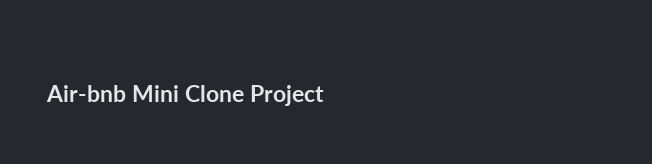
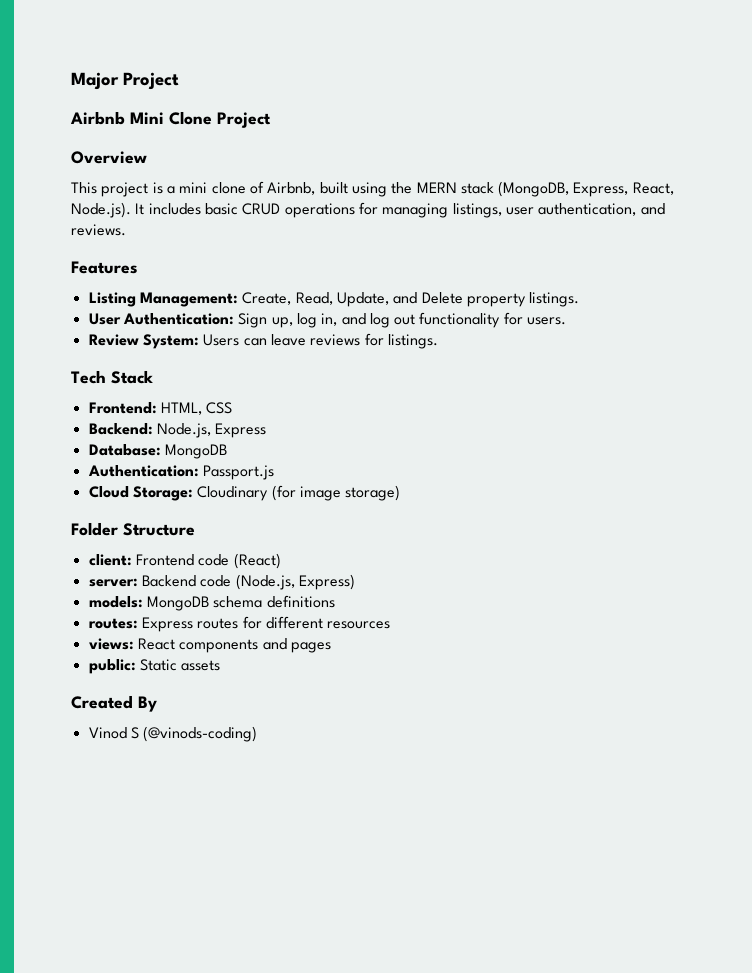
- Air-bnb Mini Clone Project
+ Major Project
+ Airbnb Mini Clone Project
+ Overview
+ This project is a mini clone of Airbnb, built using the MERN stack (MongoDB, Express, React, Node.js). It includes basic CRUD operations for managing listings, user authentication, and reviews.
+ Features
+ Listing Management: Create, Read, Update, and Delete property listings.
+ User Authentication: Sign up, log in, and log out functionality for users.
+ Review System: Users can leave reviews for listings.
+ Tech Stack
+ Frontend: HTML, CSS
+ Backend: Node.js, Express
+ Database: MongoDB
+ Authentication: Passport.js
+ Cloud Storage: Cloudinary (for image storage)
+ Folder Structure
+ client: Frontend code (React)
+ server: Backend code (Node.js, Express)
+ models: MongoDB schema definitions
+ routes: Express routes for different resources
+ views: React components and pages
+ public: Static assets
+ Created By
+ Vinod S (@vinods-coding)

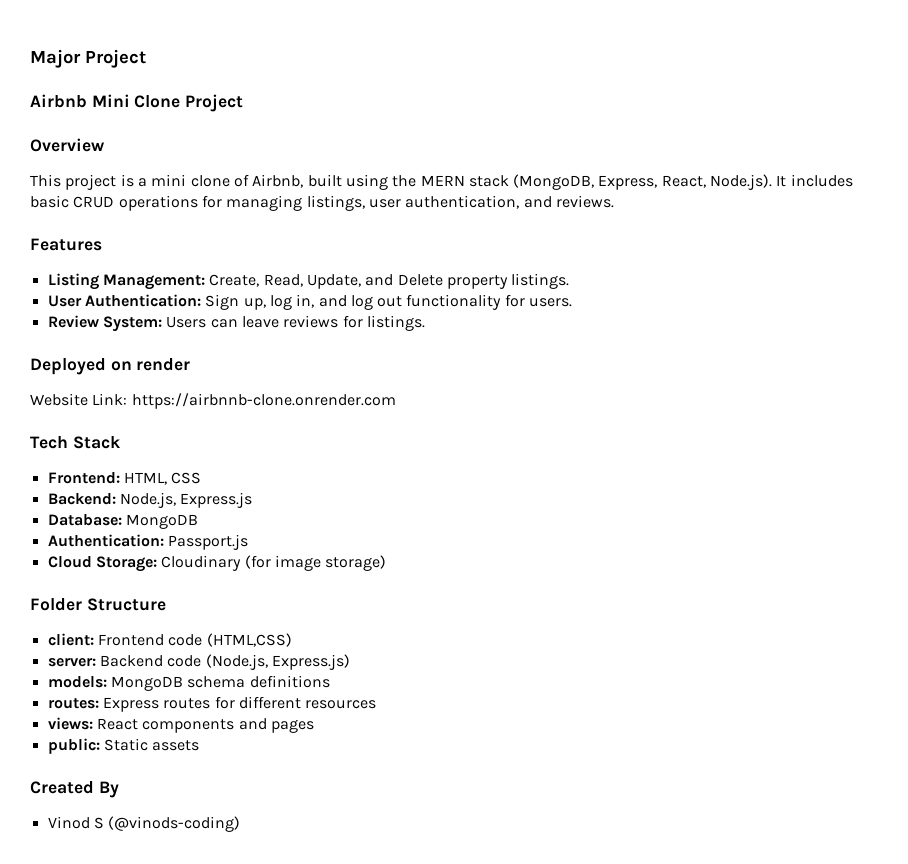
+ Deployed on render
+ Website Link: https://airbnnb-clone.onrender.com
- Backend: Node.js, Express
+ Backend: Node.js, Express.js
- client: Frontend code (React)
+ client: Frontend code (HTML,CSS)
- server: Backend code (Node.js, Express)
+ server: Backend code (Node.js, Express.js)

